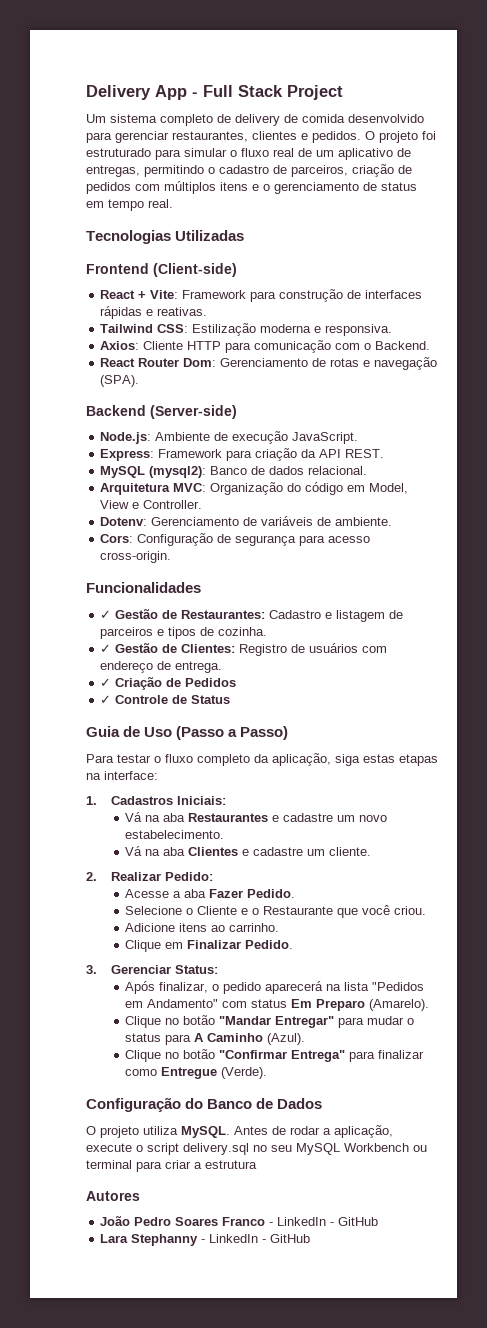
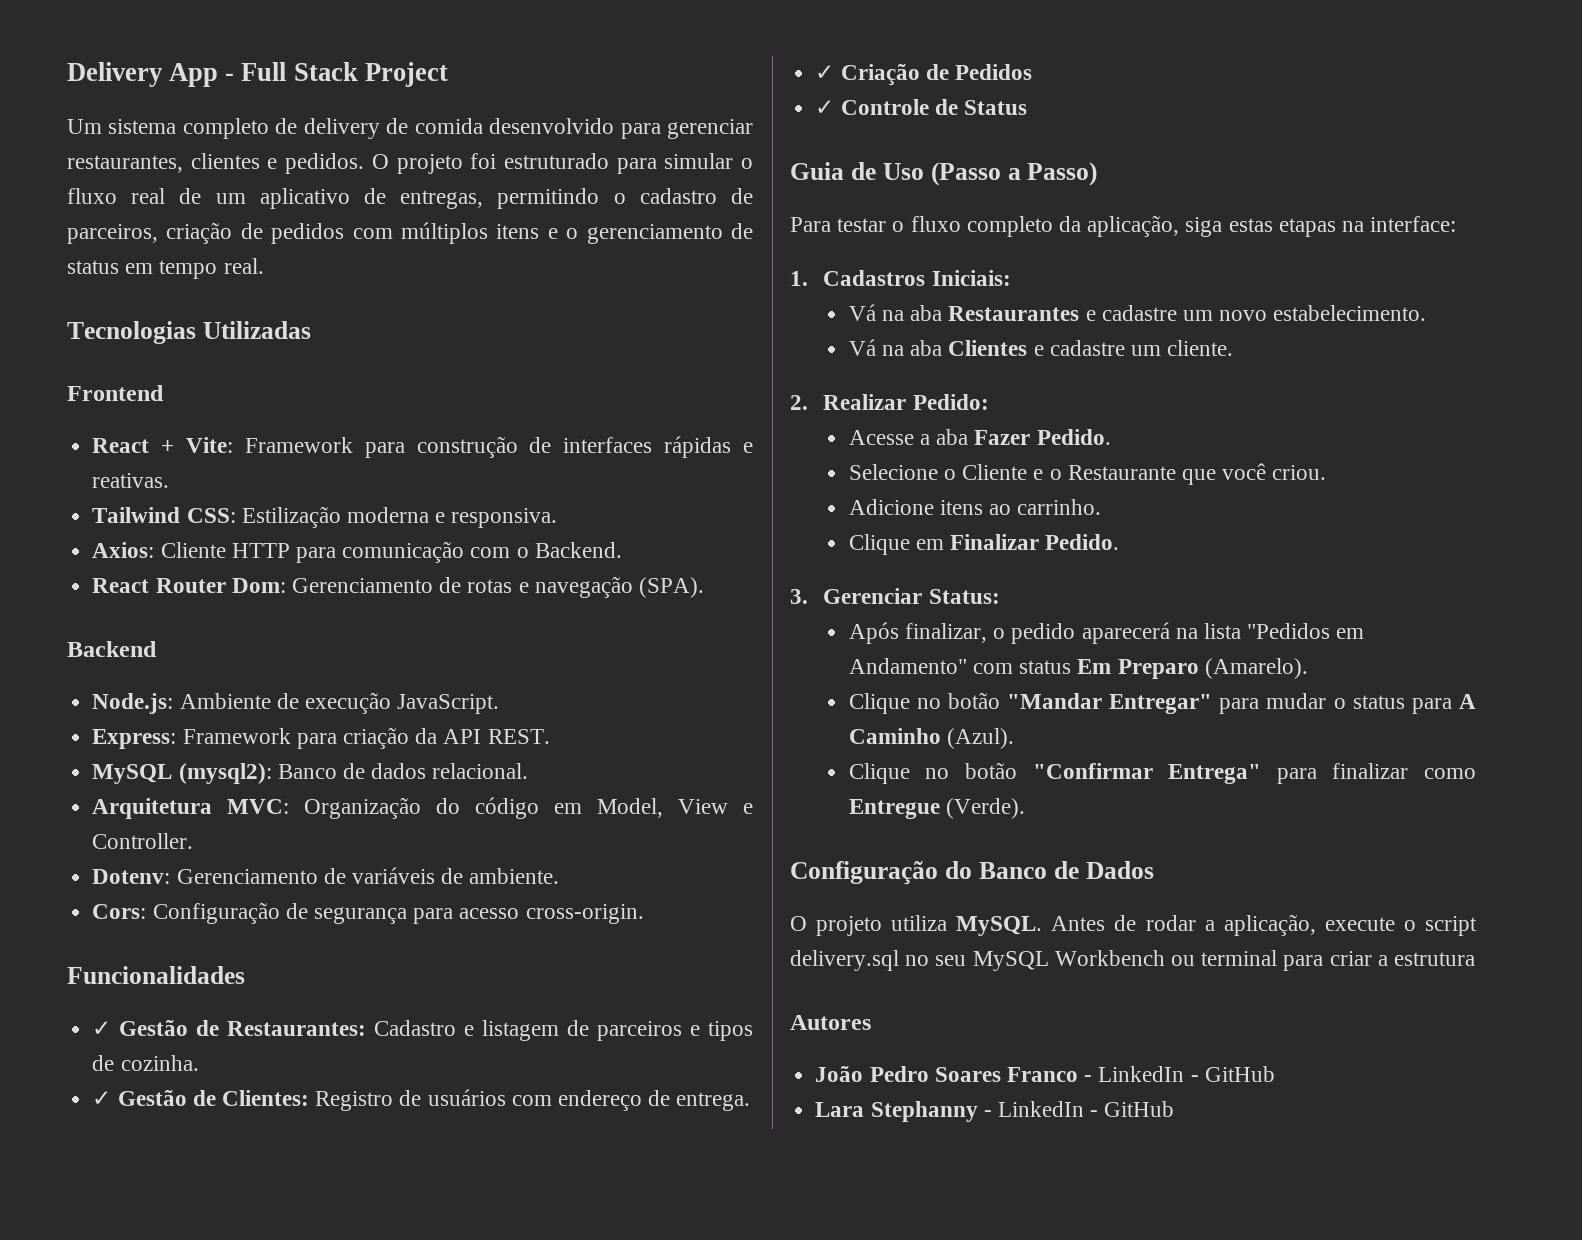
- Frontend (Client-side)
+ Frontend
- Backend (Server-side)
+ Backend

